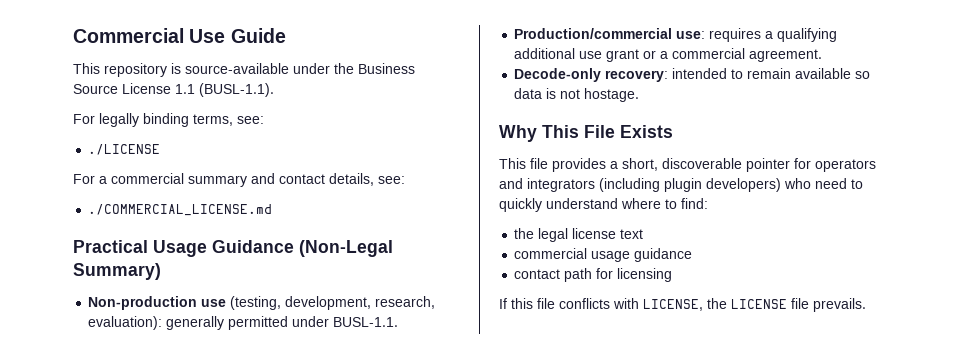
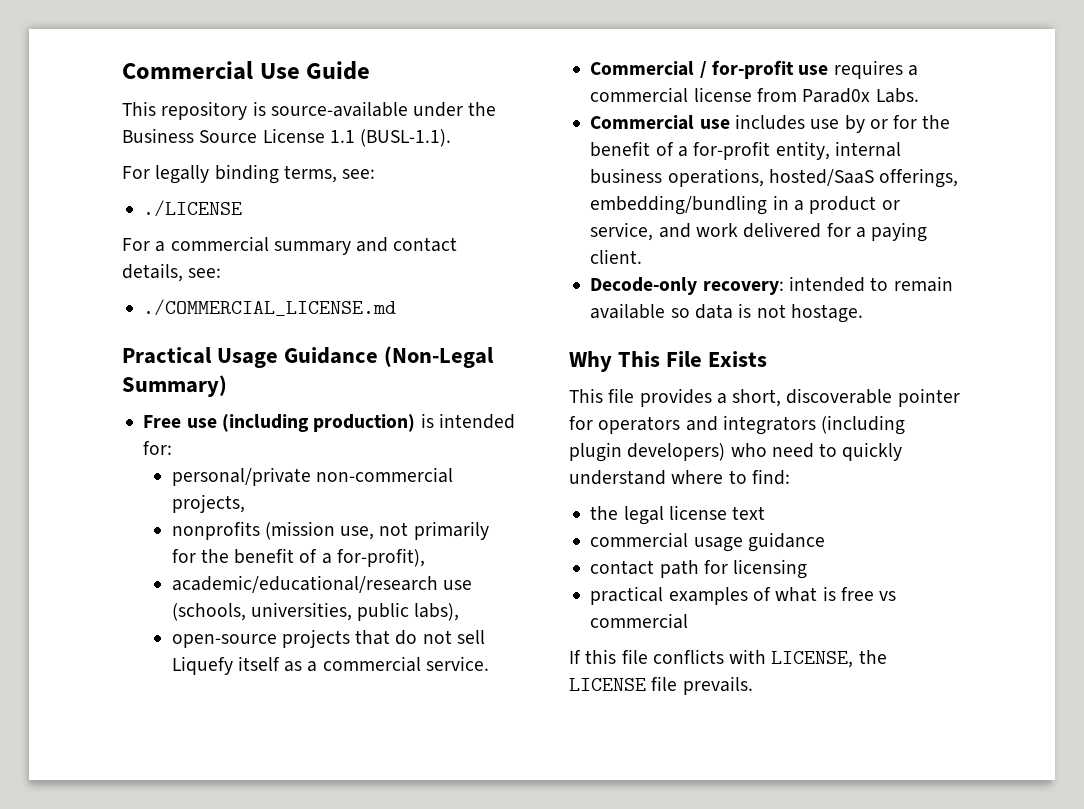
- Non-production use (testing, development, research, evaluation): generally permitted under BUSL-1.1.
- Production/commercial use: requires a qualifying additional use grant or a commercial agreement.
+ Free use (including production) is intended for:
+ personal/private non-commercial projects,
+ nonprofits (mission use, not primarily for the benefit of a for-profit),
+ academic/educational/research use (schools, universities, public labs),
+ open-source projects that do not sell Liquefy itself as a commercial service.
+ Commercial / for-profit use requires a commercial license from Parad0x Labs.
+ Commercial use includes use by or for the benefit of a for-profit entity, internal business operations, hosted/SaaS offerings, embedding/bundling in a product or service, and work delivered for a paying client.
+ practical examples of what is free vs commercial

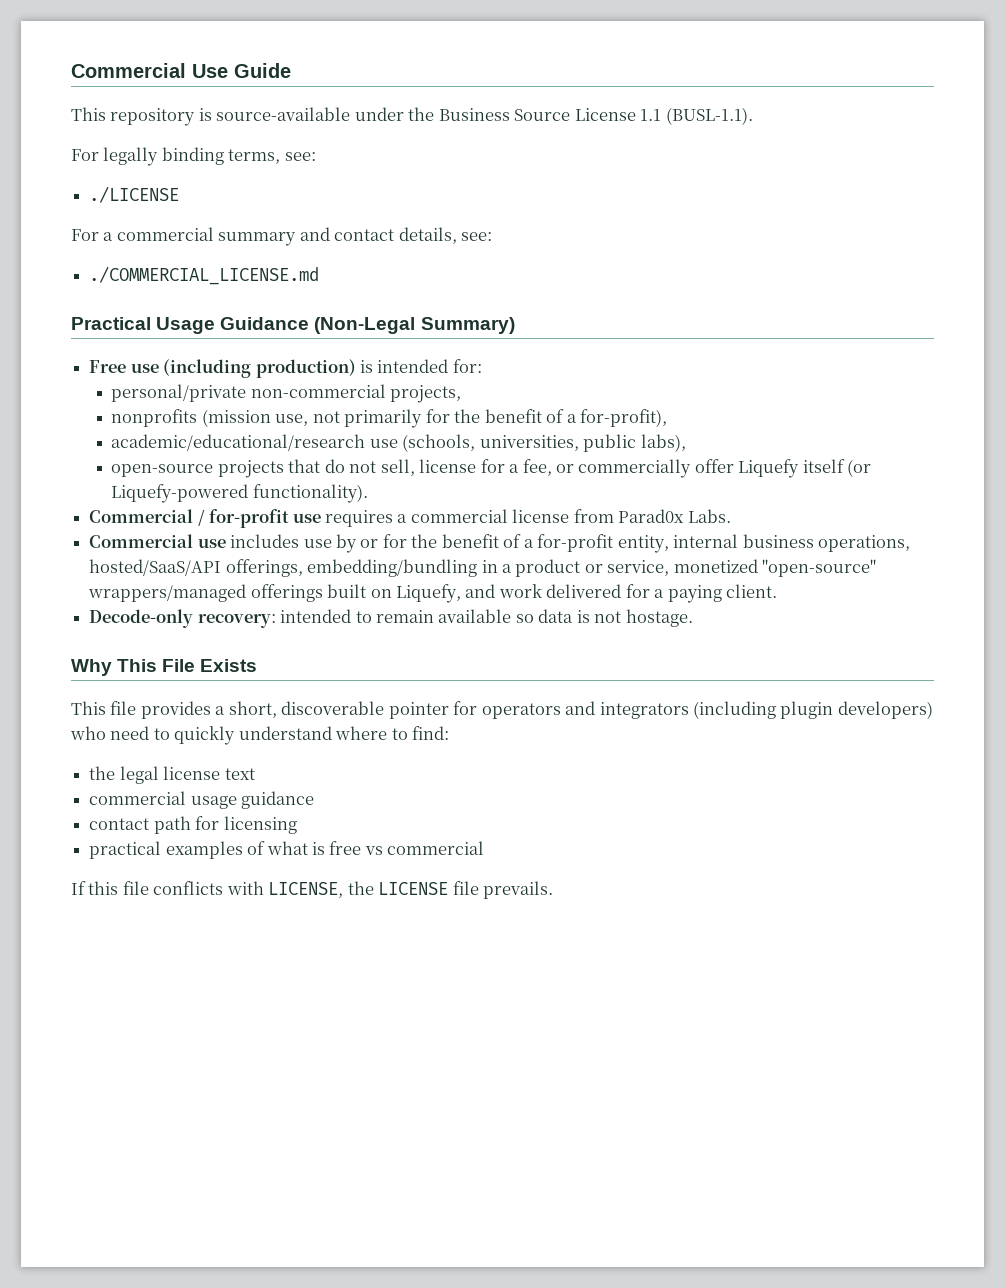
- open-source projects that do not sell Liquefy itself as a commercial service.
+ open-source projects that do not sell, license for a fee, or commercially offer Liquefy itself (or Liquefy-powered functionality).
- Commercial use includes use by or for the benefit of a for-profit entity, internal business operations, hosted/SaaS offerings, embedding/bundling in a product or service, and work delivered for a paying client.
+ Commercial use includes use by or for the benefit of a for-profit entity, internal business operations, hosted/SaaS/API offerings, embedding/bundling in a product or service, monetized "open-source" wrappers/managed offerings built on Liquefy, and work delivered for a paying client.

